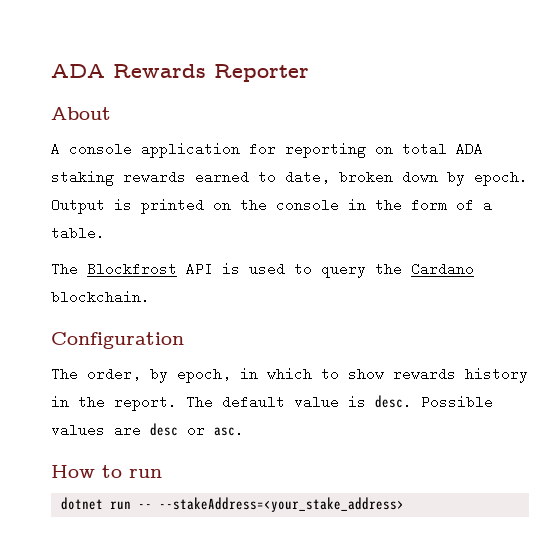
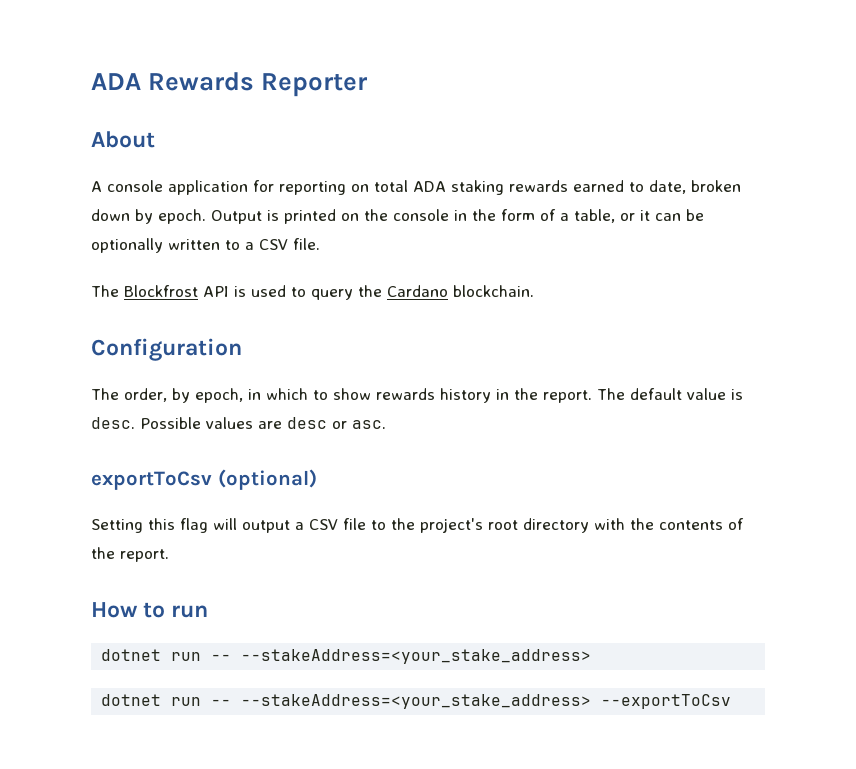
- Output is printed on the console in the form of a table.
+ Output is printed on the console in the form of a table, or it can be optionally written to a CSV file.
+ exportToCsv (optional)
+ Setting this flag will output a CSV file to the project's root directory with the contents of the report.
+ dotnet run -- --stakeAddress=<your_stake_address> --exportToCsv

